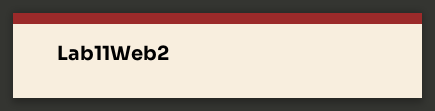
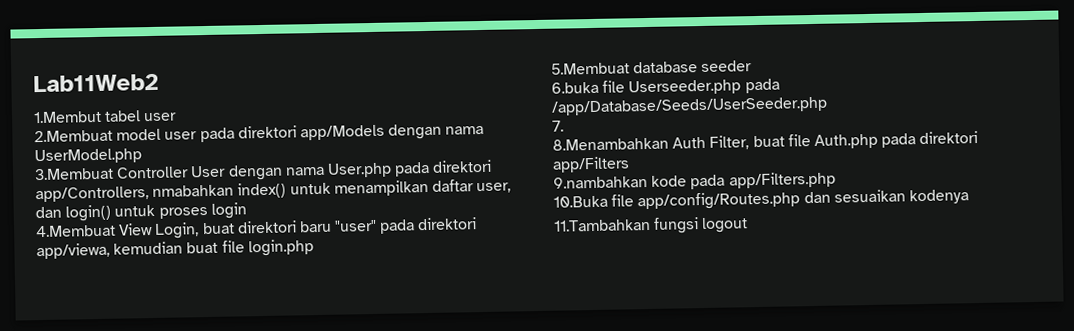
+ 1.Membut tabel user
+ 2.Membuat model user pada direktori app/Models dengan nama UserModel.php
+ 3.Membuat Controller User dengan nama User.php pada direktori app/Controllers, nmabahkan index() untuk menampilkan daftar user, dan login() untuk proses login
+ 4.Membuat View Login, buat direktori baru "user" pada direktori app/viewa, kemudian buat file login.php
+ 5.Membuat database seeder
+ 6.buka file Userseeder.php pada /app/Database/Seeds/UserSeeder.php
+ 7.
+ 8.Menambahkan Auth Filter, buat file Auth.php pada direktori app/Filters
+ 9.nambahkan kode pada app/Filters.php
+ 10.Buka file app/config/Routes.php dan sesuaikan kodenya
+ 11.Tambahkan fungsi logout

